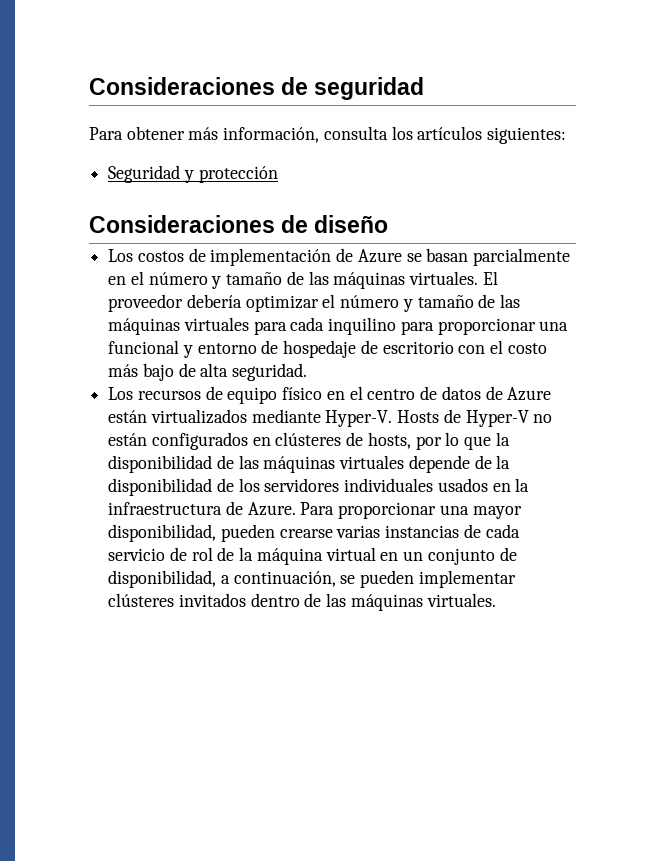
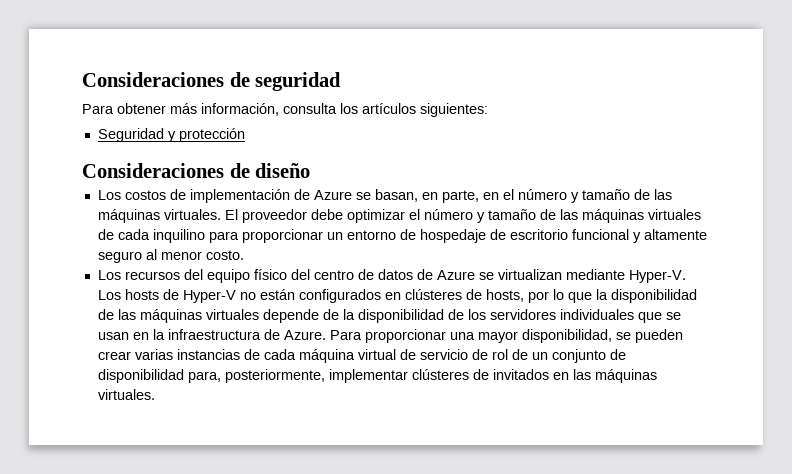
- Los costos de implementación de Azure se basan parcialmente en el número y tamaño de las máquinas virtuales.
+ Los costos de implementación de Azure se basan, en parte, en el número y tamaño de las máquinas virtuales.
- El proveedor debería optimizar el número y tamaño de las máquinas virtuales para cada inquilino para proporcionar una funcional y entorno de hospedaje de escritorio con el costo más bajo de alta seguridad.
+ El proveedor debe optimizar el número y tamaño de las máquinas virtuales de cada inquilino para proporcionar un entorno de hospedaje de escritorio funcional y altamente seguro al menor costo.
- Los recursos de equipo físico en el centro de datos de Azure están virtualizados mediante Hyper-V. Hosts de Hyper-V no están configurados en clústeres de hosts, por lo que la disponibilidad de las máquinas virtuales depende de la disponibilidad de los servidores individuales usados en la infraestructura de Azure.
+ Los recursos del equipo físico del centro de datos de Azure se virtualizan mediante Hyper-V. Los hosts de Hyper-V no están configurados en clústeres de hosts, por lo que la disponibilidad de las máquinas virtuales depende de la disponibilidad de los servidores individuales que se usan en la infraestructura de Azure.
- Para proporcionar una mayor disponibilidad, pueden crearse varias instancias de cada servicio de rol de la máquina virtual en un conjunto de disponibilidad, a continuación, se pueden implementar clústeres invitados dentro de las máquinas virtuales.
+ Para proporcionar una mayor disponibilidad, se pueden crear varias instancias de cada máquina virtual de servicio de rol de un conjunto de disponibilidad para, posteriormente, implementar clústeres de invitados en las máquinas virtuales.

